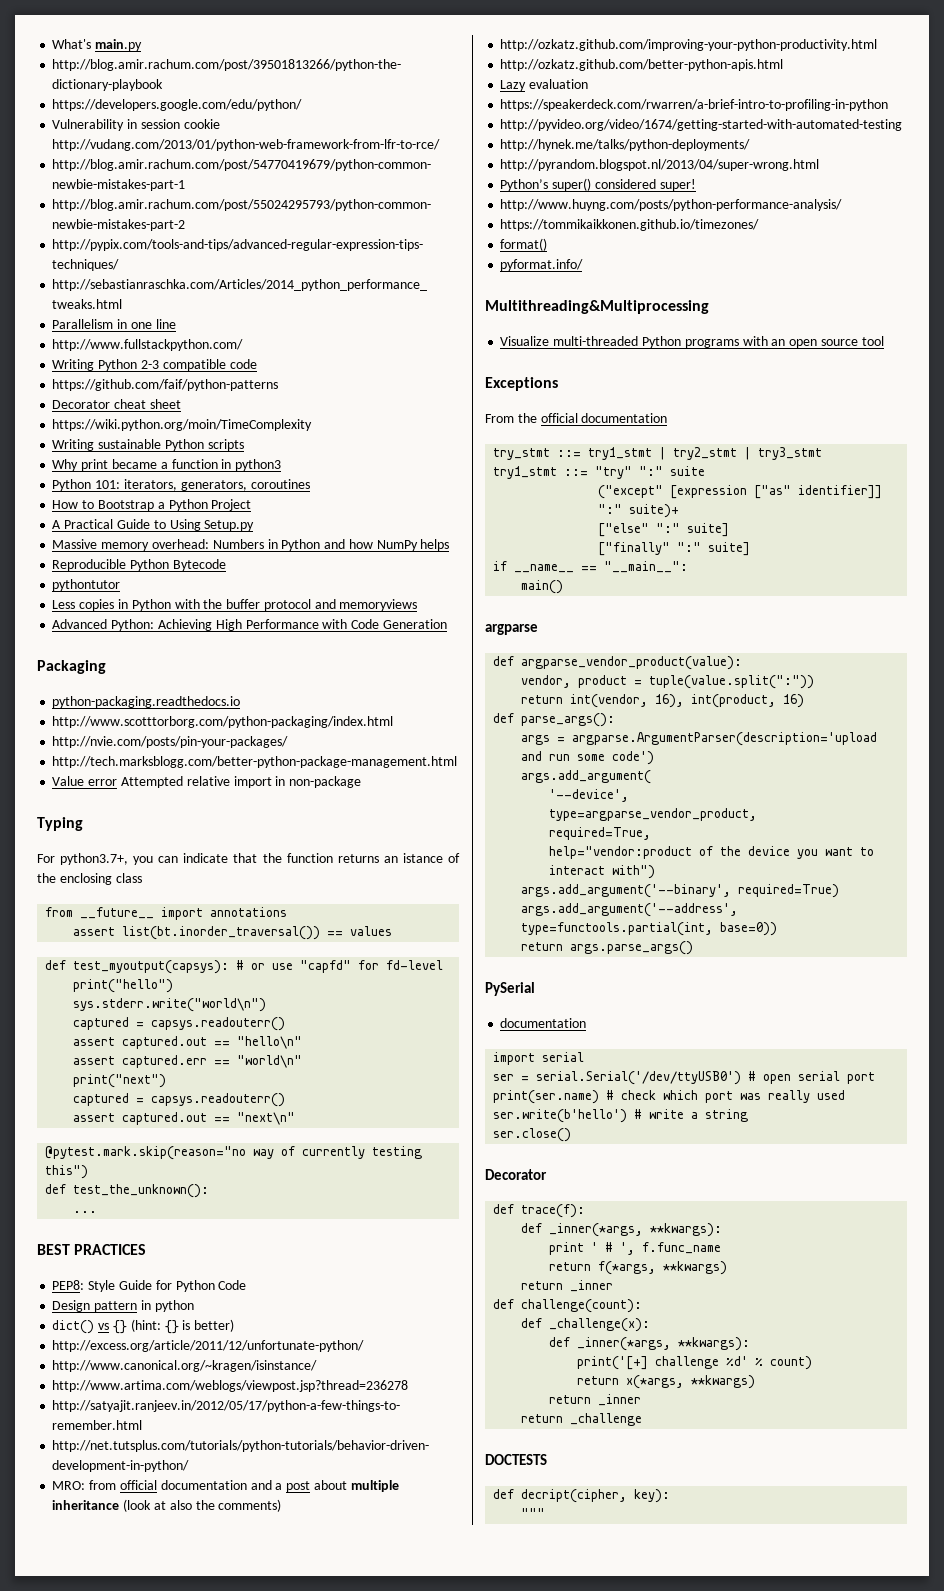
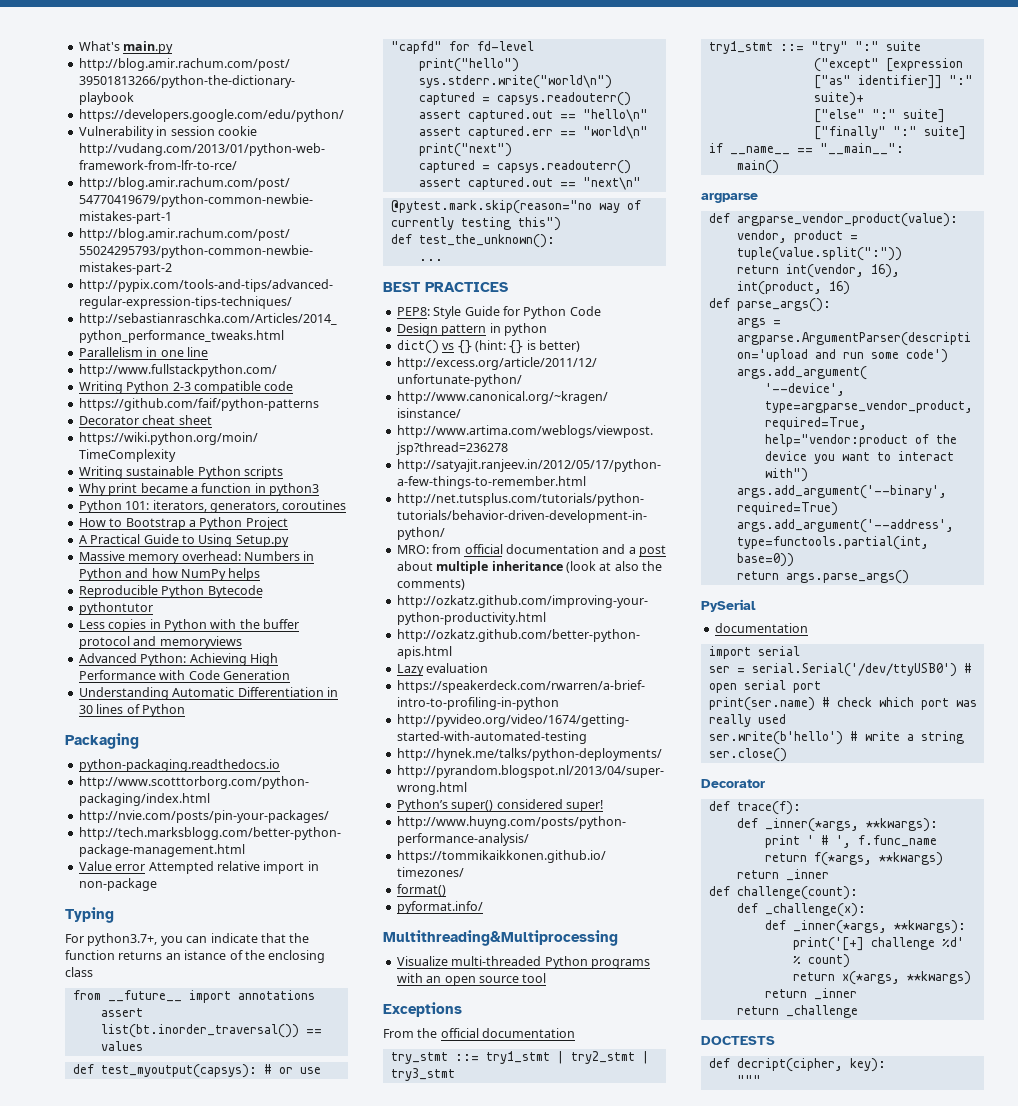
+ Understanding Automatic Differentiation in 30 lines of Python

